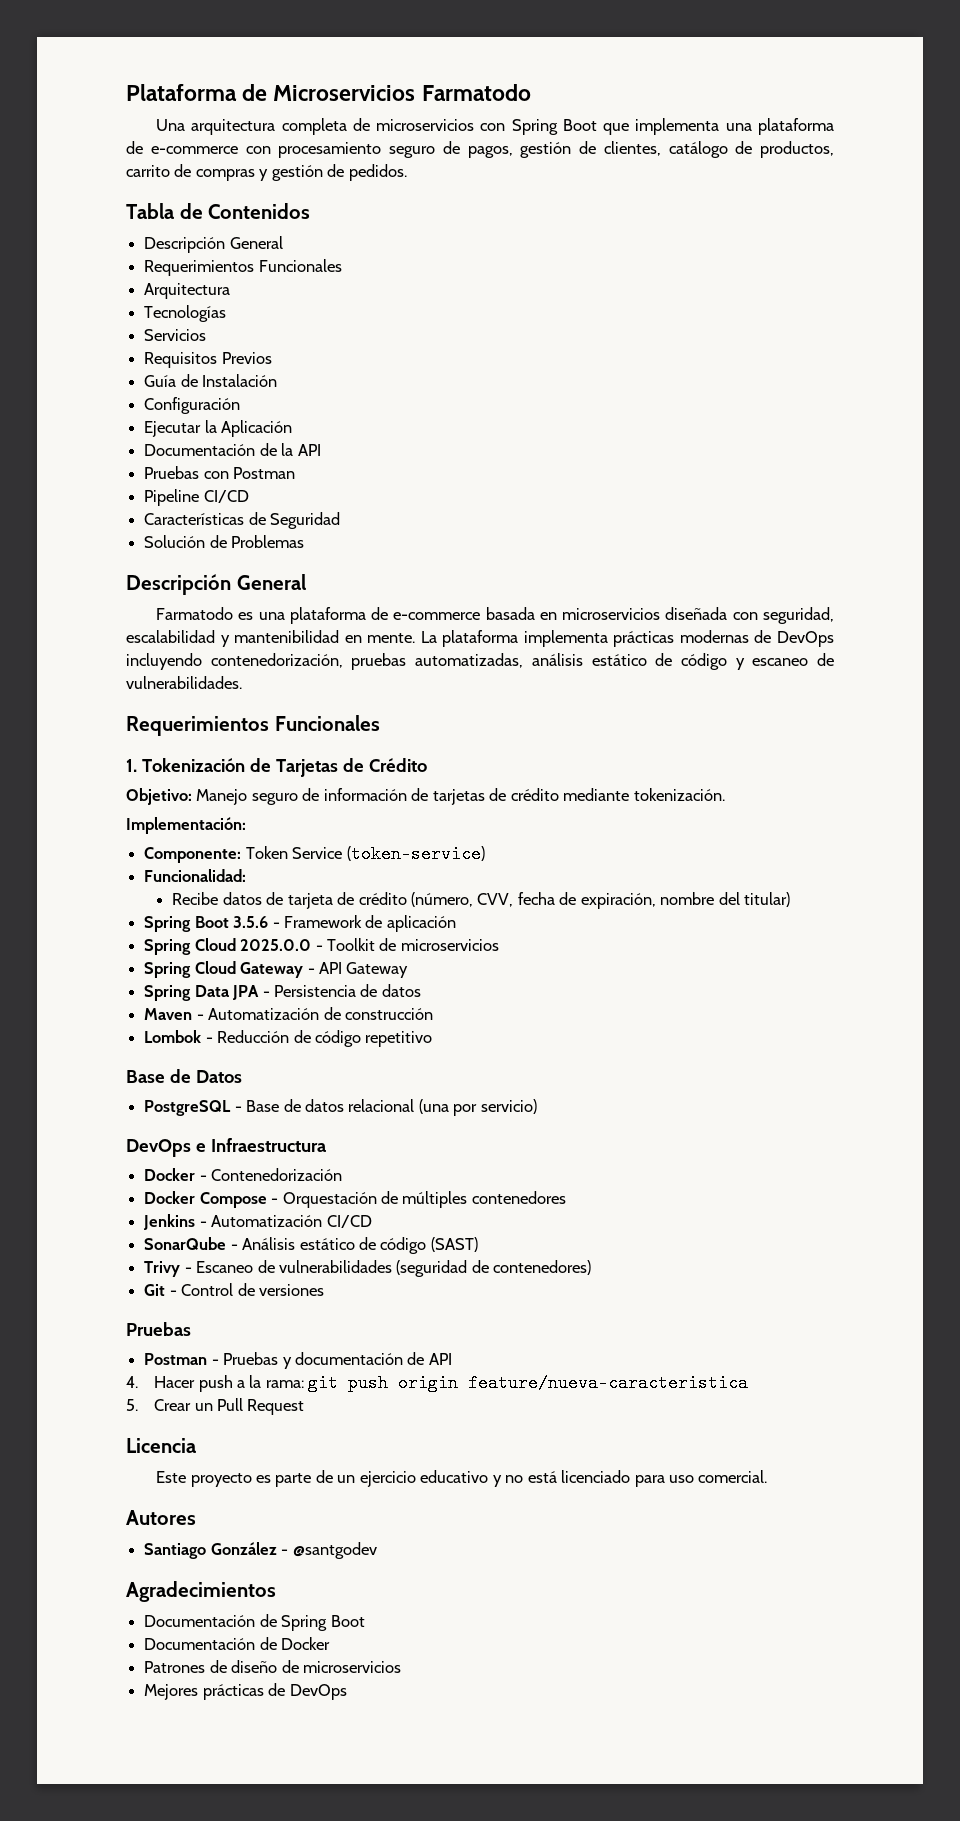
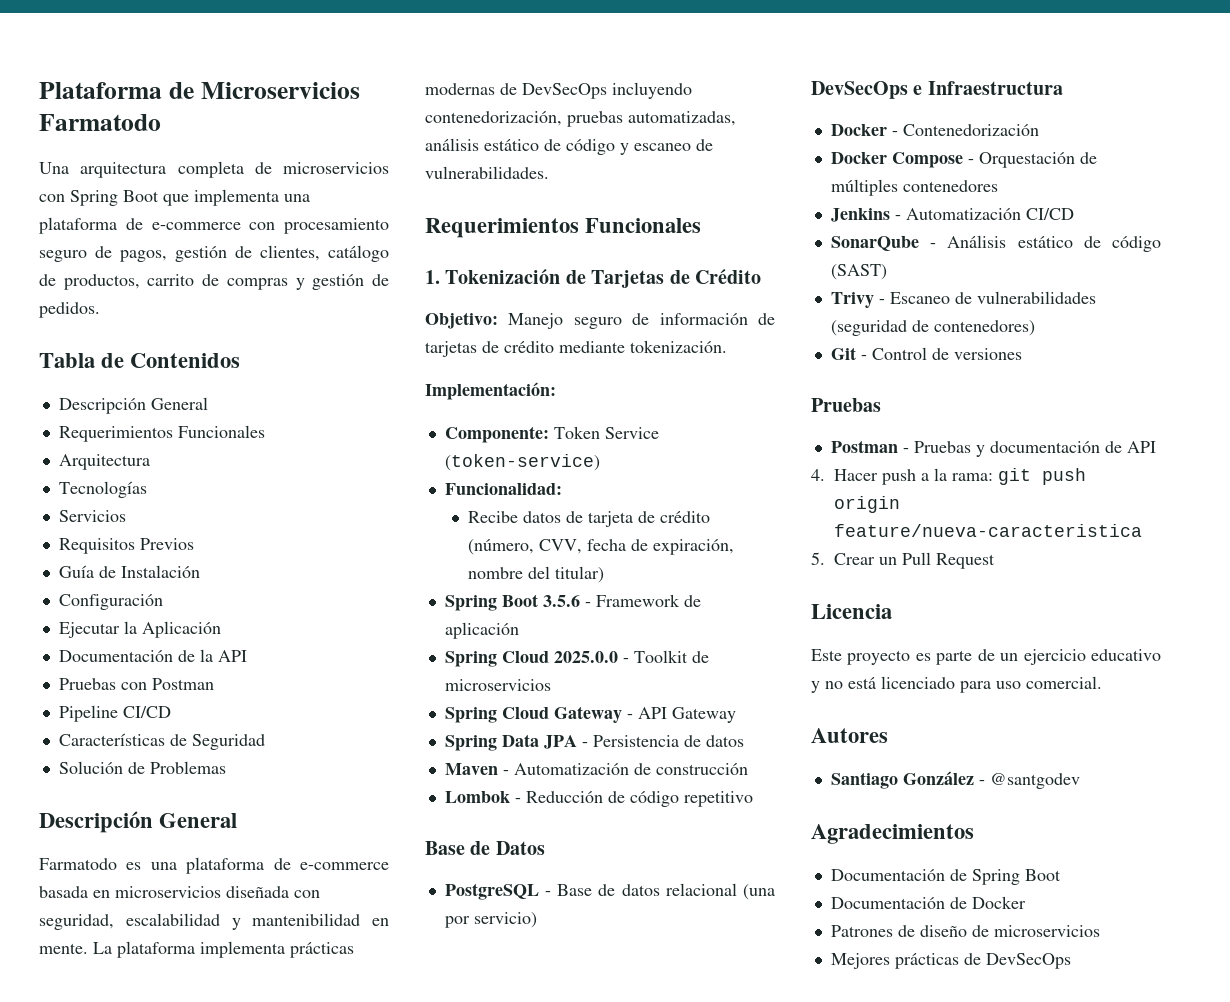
- La plataforma implementa prácticas modernas de DevOps incluyendo contenedorización, pruebas automatizadas, análisis estático de código y escaneo de vulnerabilidades.
+ La plataforma implementa prácticas modernas de DevSecOps incluyendo contenedorización, pruebas automatizadas, análisis estático de código y escaneo de vulnerabilidades.
- DevOps e Infraestructura
+ DevSecOps e Infraestructura
- Mejores prácticas de DevOps
+ Mejores prácticas de DevSecOps

